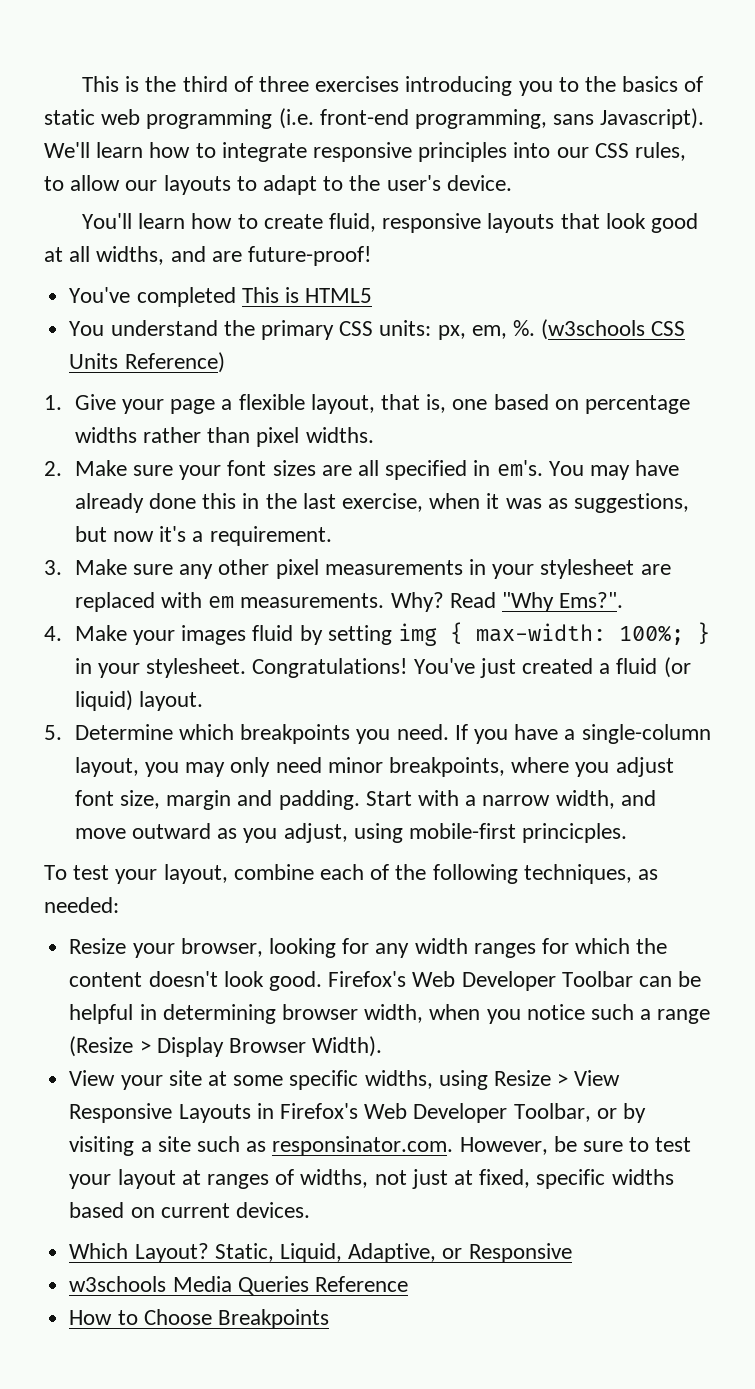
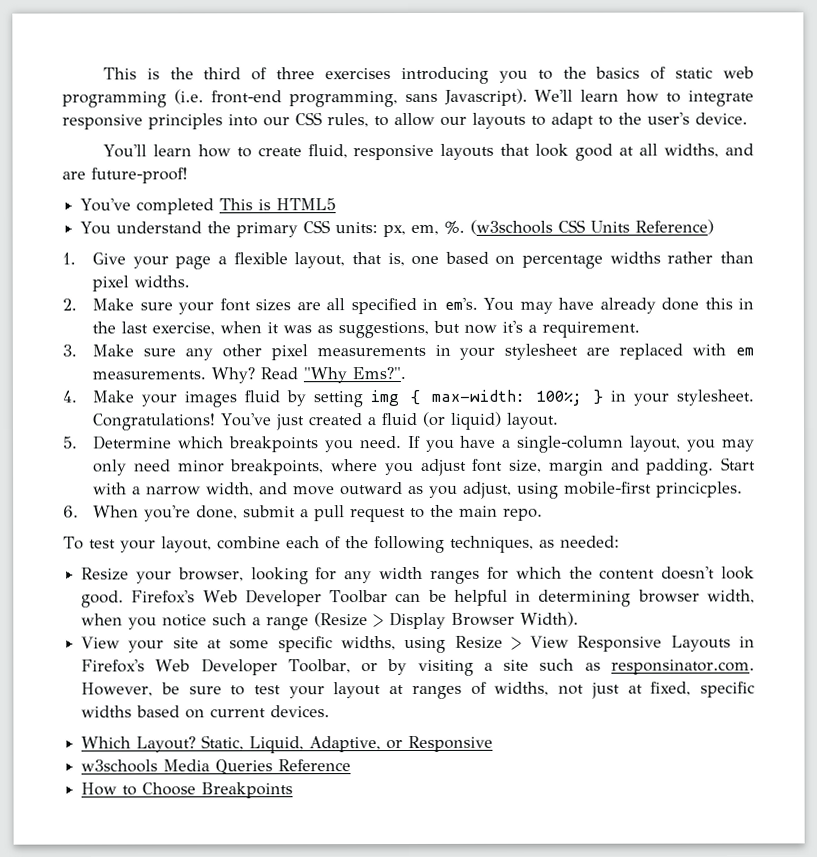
+ 6. When you're done, submit a pull request to the main repo.

